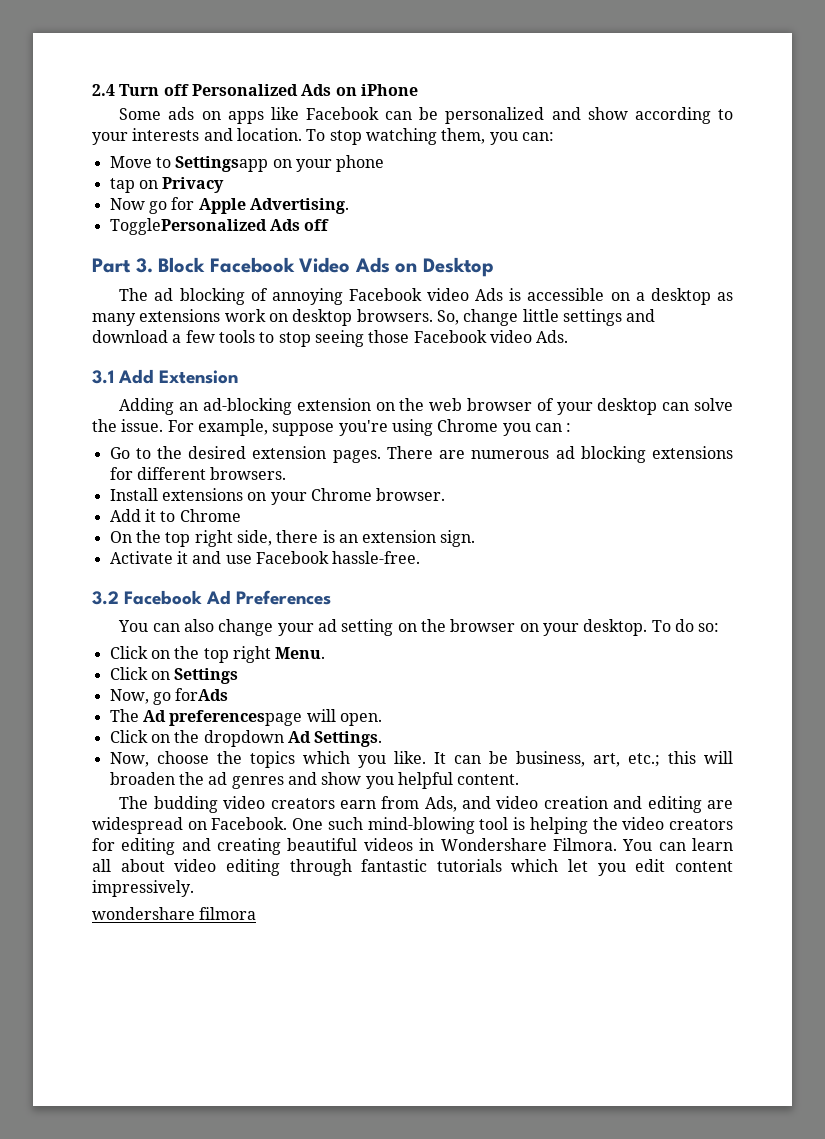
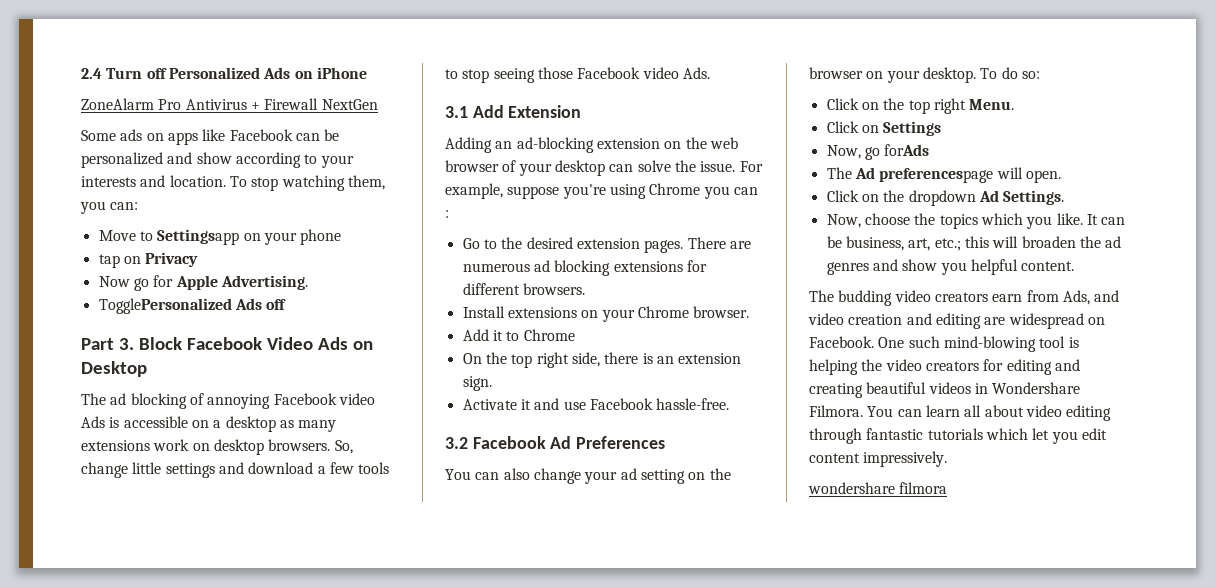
+ ZoneAlarm Pro Antivirus + Firewall NextGen

